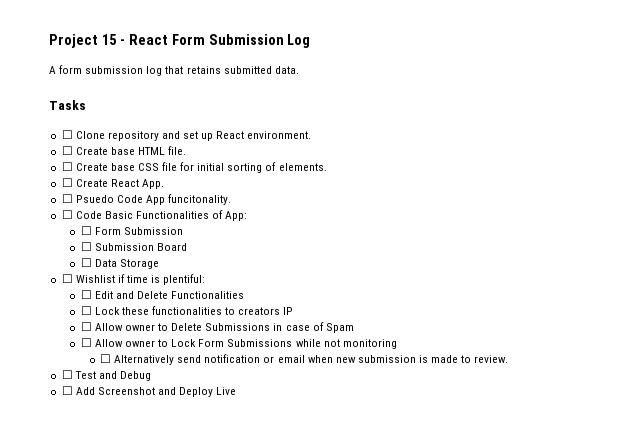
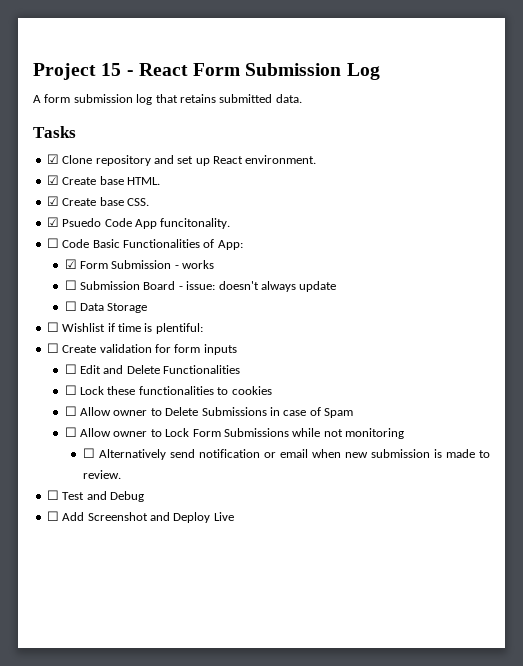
- ☐ Clone repository and set up React environment.
+ ☑ Clone repository and set up React environment.
- ☐ Create base HTML file.
- ☐ Create base CSS file for initial sorting of elements.
- ☐ Create React App.
- ☐ Psuedo Code App funcitonality.
+ ☑ Create base HTML.
+ ☑ Create base CSS.
+ ☑ Psuedo Code App funcitonality.
- ☐ Form Submission
+ ☑ Form Submission - works
- ☐ Submission Board
+ ☐ Submission Board - issue: doesn't always update
+ ☐ Create validation for form inputs
- ☐ Lock these functionalities to creators IP
+ ☐ Lock these functionalities to cookies

